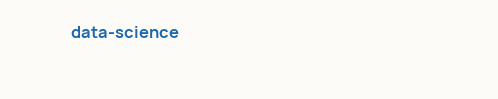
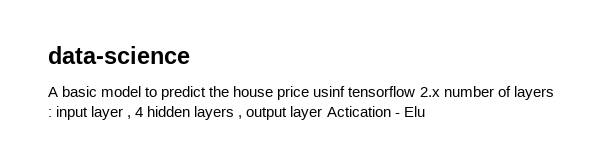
+ A basic model to predict the house price usinf tensorflow 2.x number of layers : input layer , 4 hidden layers , output layer Actication - Elu

